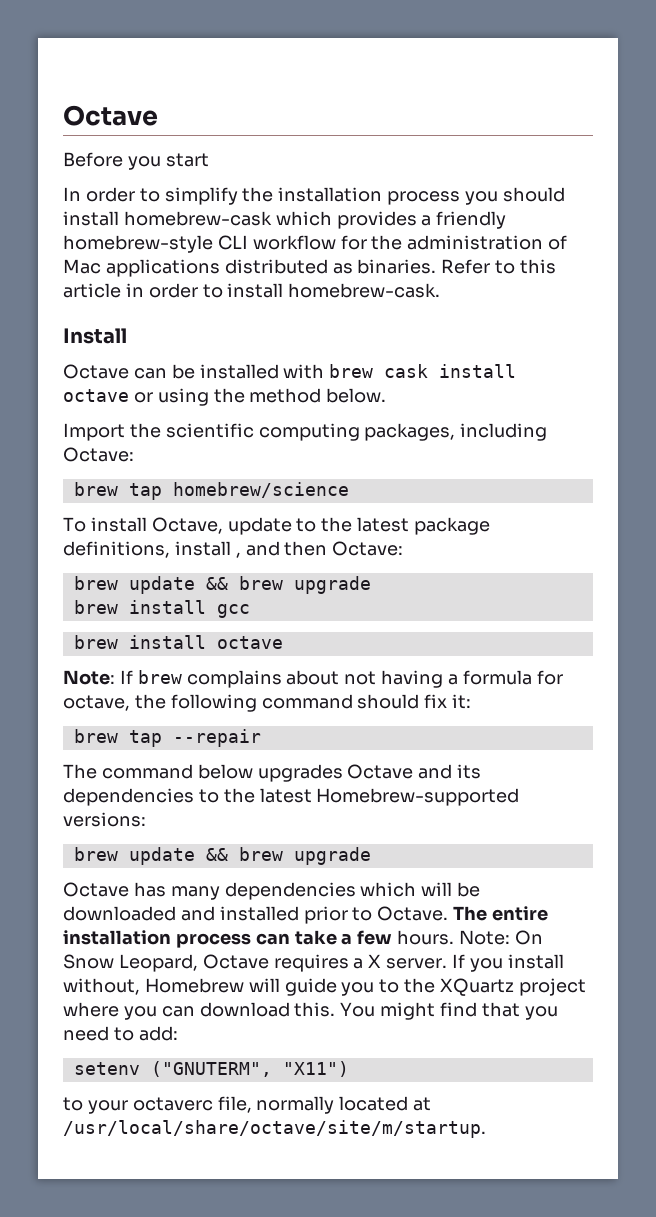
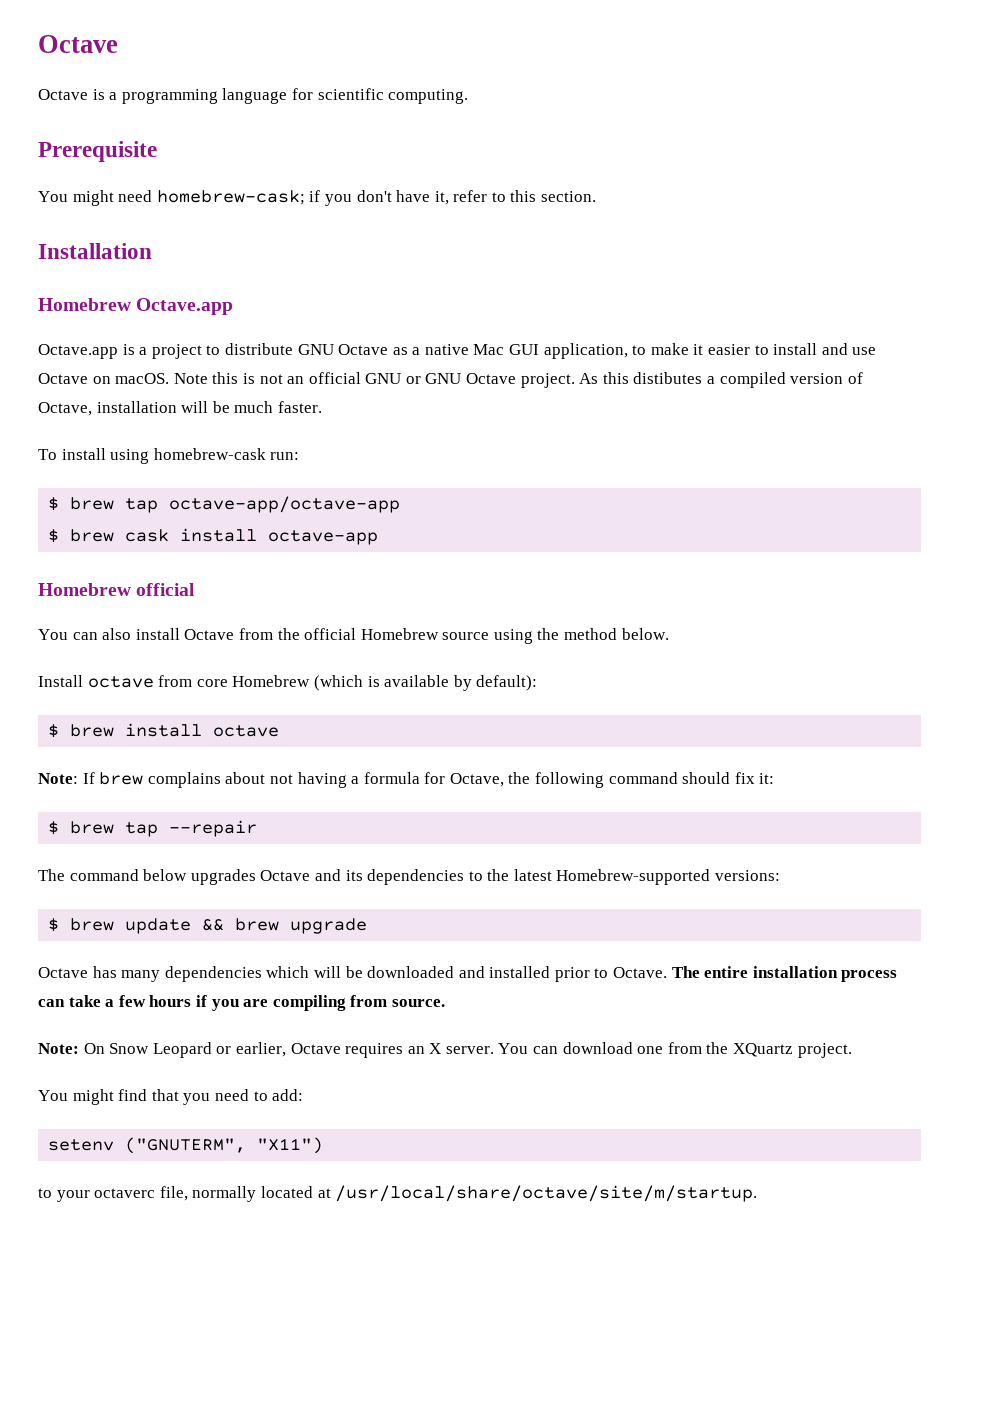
- Before you start
- In order to simplify the installation process you should install homebrew-cask which provides a friendly homebrew-style CLI workflow for the administration of Mac applications distributed as binaries. Refer to this article in order to install homebrew-cask.
- Install
- Octave can be installed with brew cask install octave or using the method below.
- Import the scientific computing packages, including Octave:
- brew tap homebrew/science
- To install Octave, update to the latest package definitions, install , and then Octave:
- brew update && brew upgrade
- brew install gcc
- brew install octave
+ Octave is a programming language for scientific computing.
+ Prerequisite
+ You might need homebrew-cask; if you don't have it, refer to this section.
+ Installation
+ Homebrew Octave.app
+ Octave.app is a project to distribute GNU Octave as a native Mac GUI application, to make it easier to install and use Octave on macOS. Note this is not an official GNU or GNU Octave project. As this distibutes a compiled version of Octave, installation will be much faster.
+ To install using homebrew-cask run:
+ $ brew tap octave-app/octave-app
+ $ brew cask install octave-app
+ Homebrew official
+ You can also install Octave from the official Homebrew source using the method below.
+ Install octave from core Homebrew (which is available by default):
+ $ brew install octave
- Note: If brew complains about not having a formula for octave, the following command should fix it:
+ Note: If brew complains about not having a formula for Octave, the following command should fix it:
- brew tap --repair
+ $ brew tap --repair
  The command below upgrades Octave and its dependencies to the latest Homebrew-supported versions:
- brew update && brew upgrade
+ $ brew update && brew upgrade
- The entire installation process can take a few hours. Note: On Snow Leopard, Octave requires a X server.
+ The entire installation process can take a few hours if you are compiling from source.
+ Note: On Snow Leopard or earlier, Octave requires an X server.
- If you install without, Homebrew will guide you to the XQuartz project where you can download this. You might find that you need to add:
+ You can download one from the XQuartz project.
+ You might find that you need to add:

